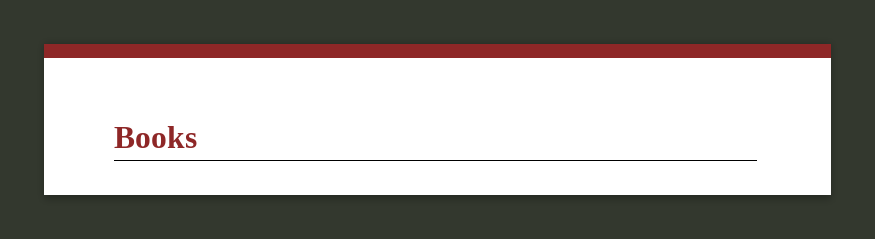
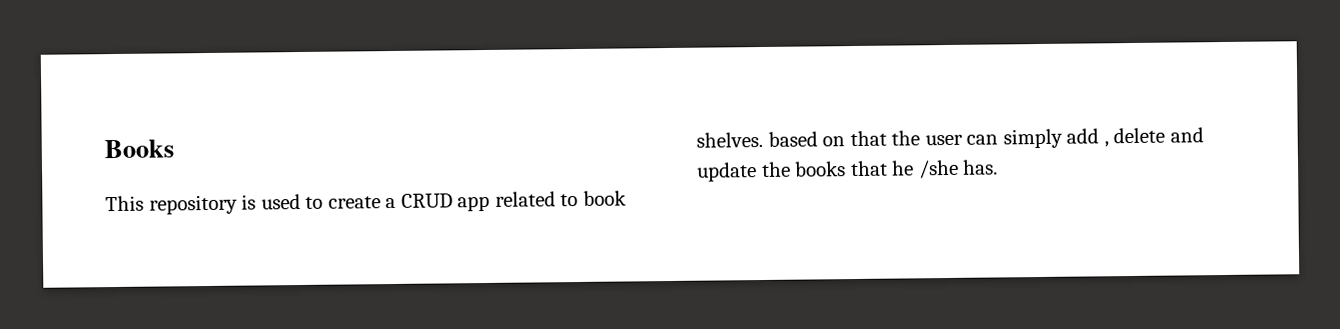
+ This repository is used to create a CRUD app related to book shelves. based on that the user can simply add , delete and update the books that he /she has.

